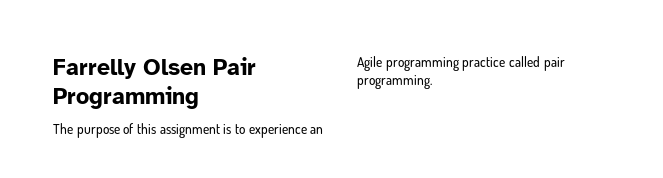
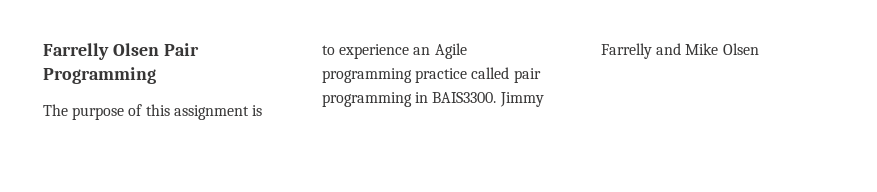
- The purpose of this assignment is to experience an Agile programming practice called pair programming.
+ The purpose of this assignment is to experience an Agile programming practice called pair programming in BAIS3300. Jimmy Farrelly and Mike Olsen

